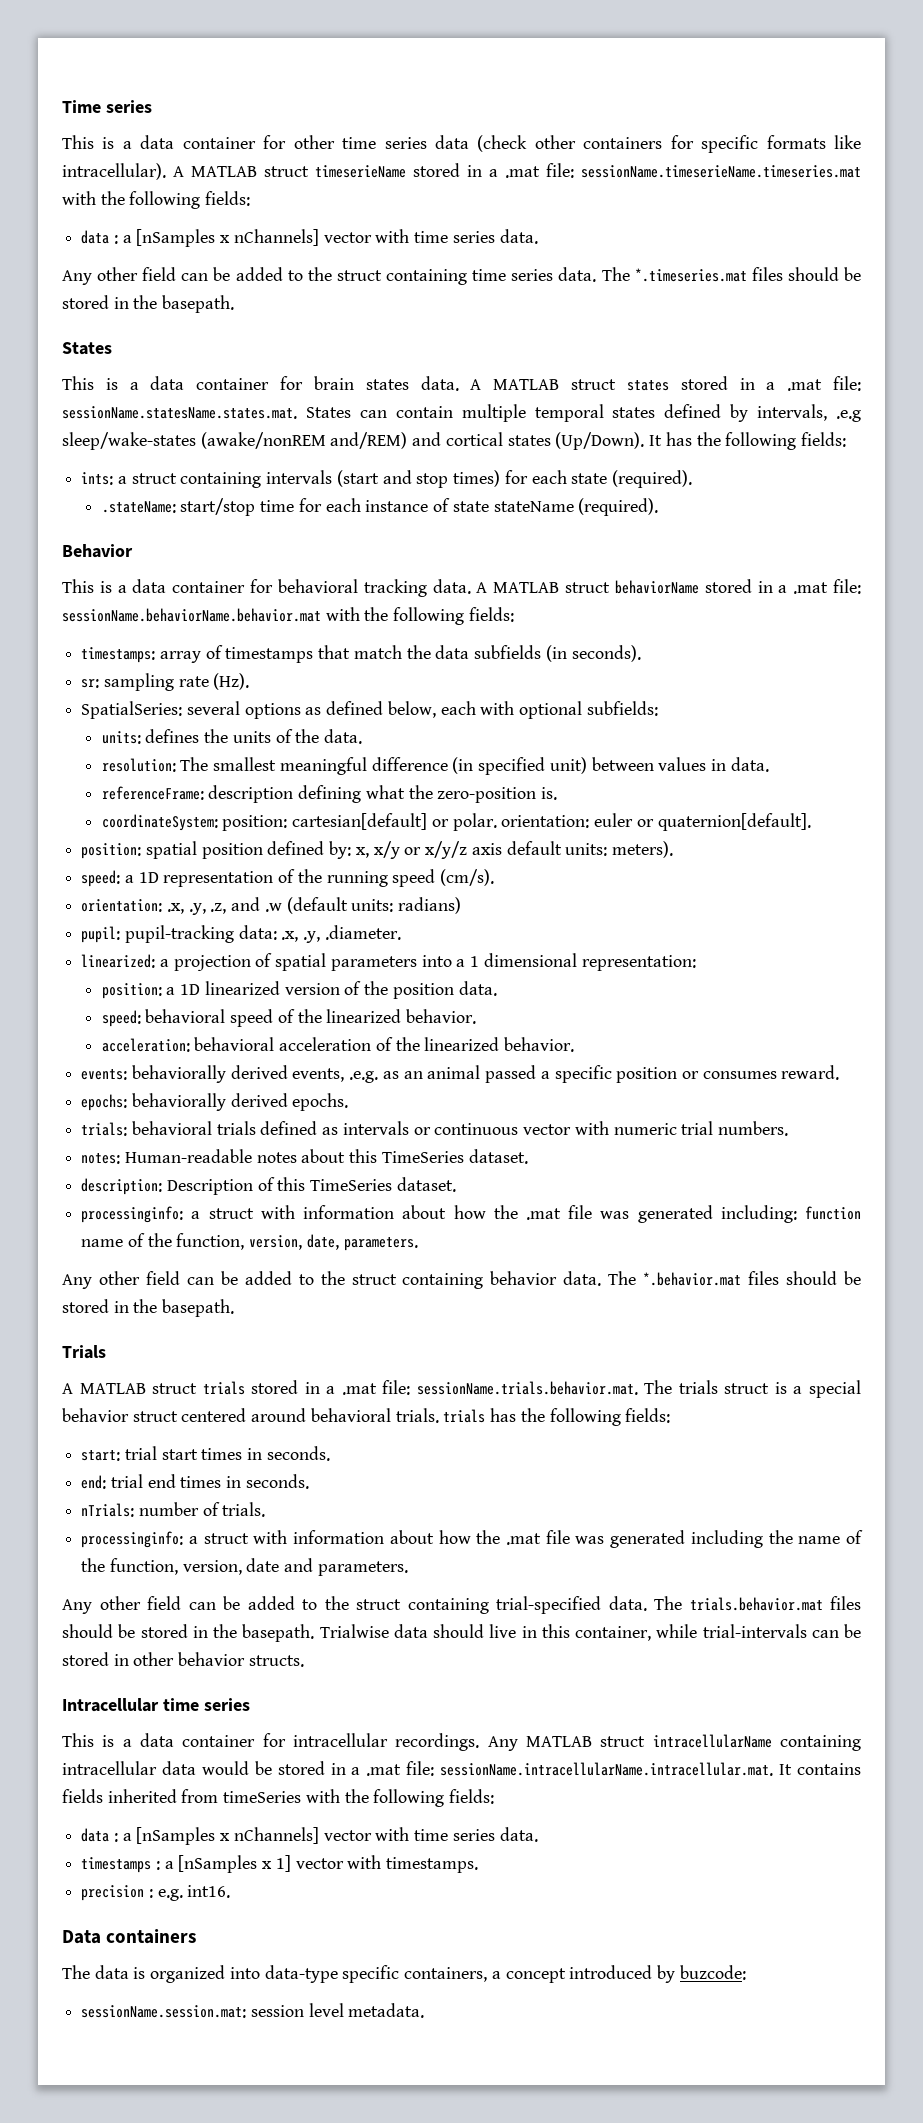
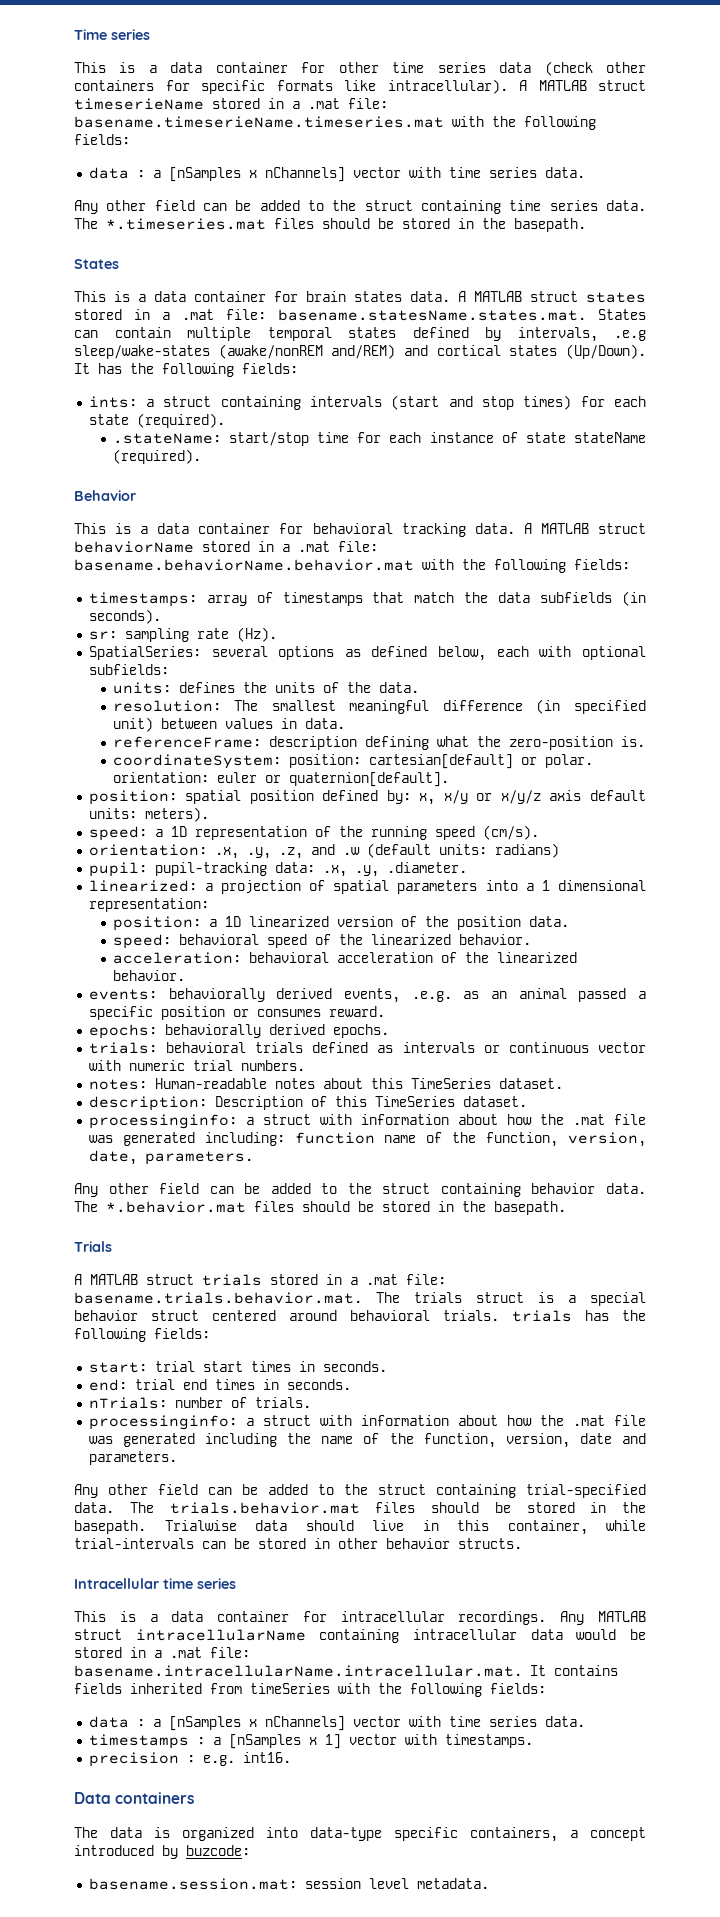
- A MATLAB struct timeserieName stored in a .mat file: sessionName.timeserieName.timeseries.mat with the following fields:
+ A MATLAB struct timeserieName stored in a .mat file: basename.timeserieName.timeseries.mat with the following fields:
- A MATLAB struct states stored in a .mat file: sessionName.statesName.states.mat. States can contain multiple temporal states defined by intervals, .e.g sleep/wake-states (awake/nonREM and/REM) and cortical states (Up/Down).
+ A MATLAB struct states stored in a .mat file: basename.statesName.states.mat. States can contain multiple temporal states defined by intervals, .e.g sleep/wake-states (awake/nonREM and/REM) and cortical states (Up/Down).
- A MATLAB struct behaviorName stored in a .mat file: sessionName.behaviorName.behavior.mat with the following fields:
+ A MATLAB struct behaviorName stored in a .mat file: basename.behaviorName.behavior.mat with the following fields:
- A MATLAB struct trials stored in a .mat file: sessionName.trials.behavior.mat. The trials struct is a special behavior struct centered around behavioral trials. trials has the following fields:
+ A MATLAB struct trials stored in a .mat file: basename.trials.behavior.mat. The trials struct is a special behavior struct centered around behavioral trials. trials has the following fields:
- Any MATLAB struct intracellularName containing intracellular data would be stored in a .mat file: sessionName.intracellularName.intracellular.mat. It contains fields inherited from timeSeries with the following fields:
+ Any MATLAB struct intracellularName containing intracellular data would be stored in a .mat file: basename.intracellularName.intracellular.mat. It contains fields inherited from timeSeries with the following fields:
- sessionName.session.mat: session level metadata.
+ basename.session.mat: session level metadata.

